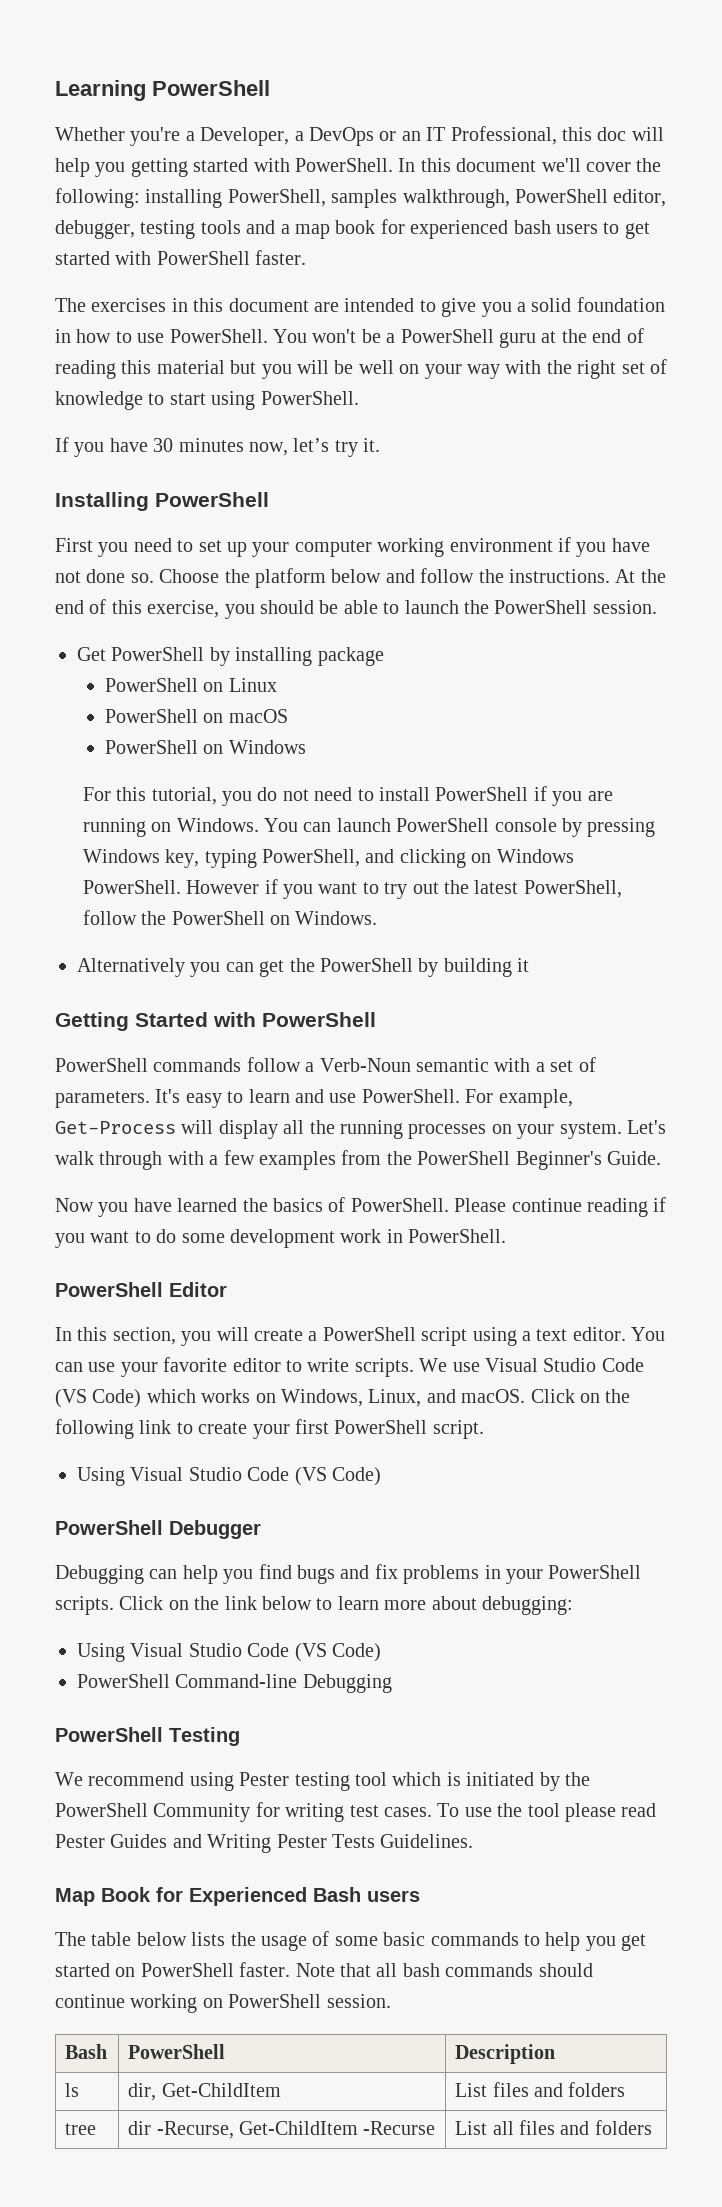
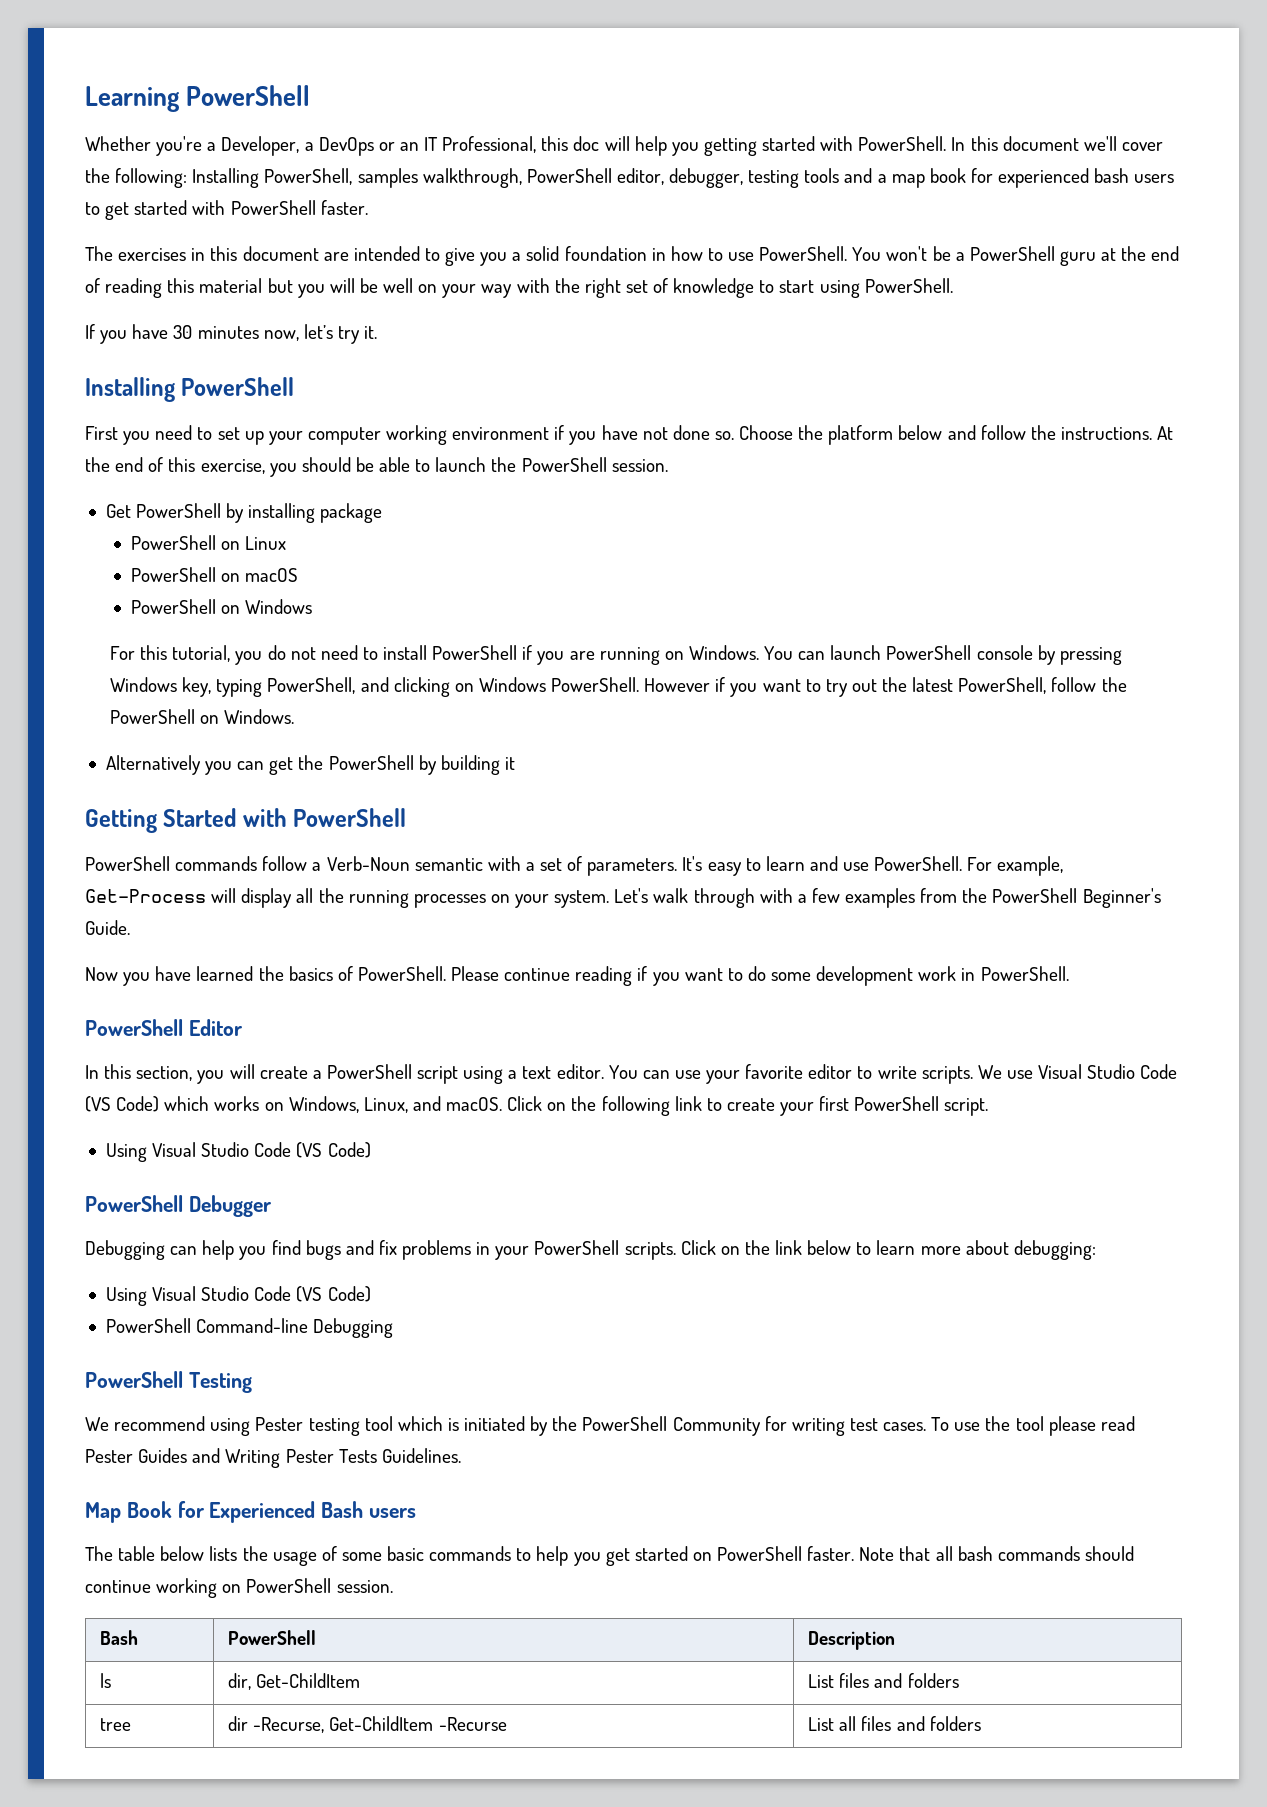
- In this document we'll cover the following: installing PowerShell, samples walkthrough, PowerShell editor, debugger, testing tools and a map book for experienced bash users to get started with PowerShell faster.
+ In this document we'll cover the following: Installing PowerShell, samples walkthrough, PowerShell editor, debugger, testing tools and a map book for experienced bash users to get started with PowerShell faster.

